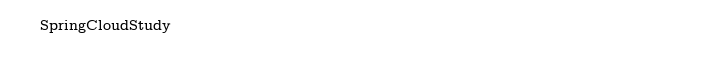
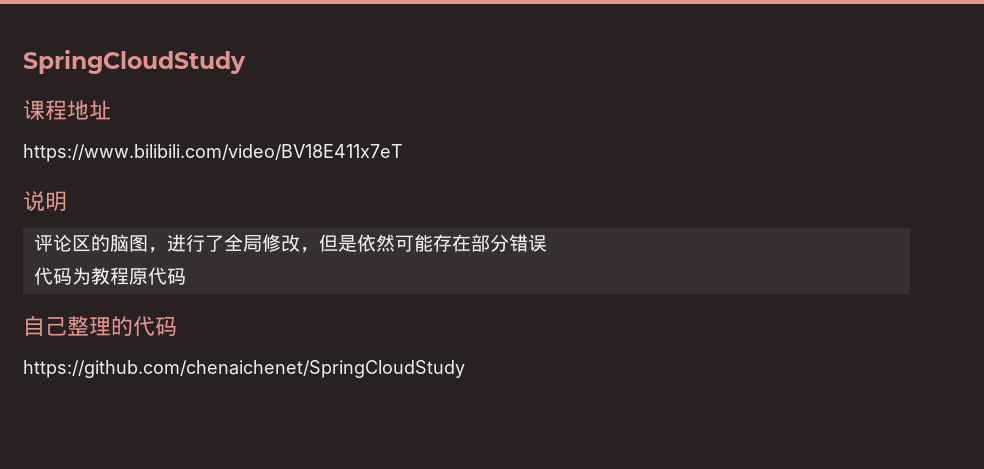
+ 课程地址
+ https://www.bilibili.com/video/BV18E411x7eT
+ 说明
+ 评论区的脑图，进行了全局修改，但是依然可能存在部分错误
+ 代码为教程原代码
+ 自己整理的代码
+ https://github.com/chenaichenet/SpringCloudStudy

